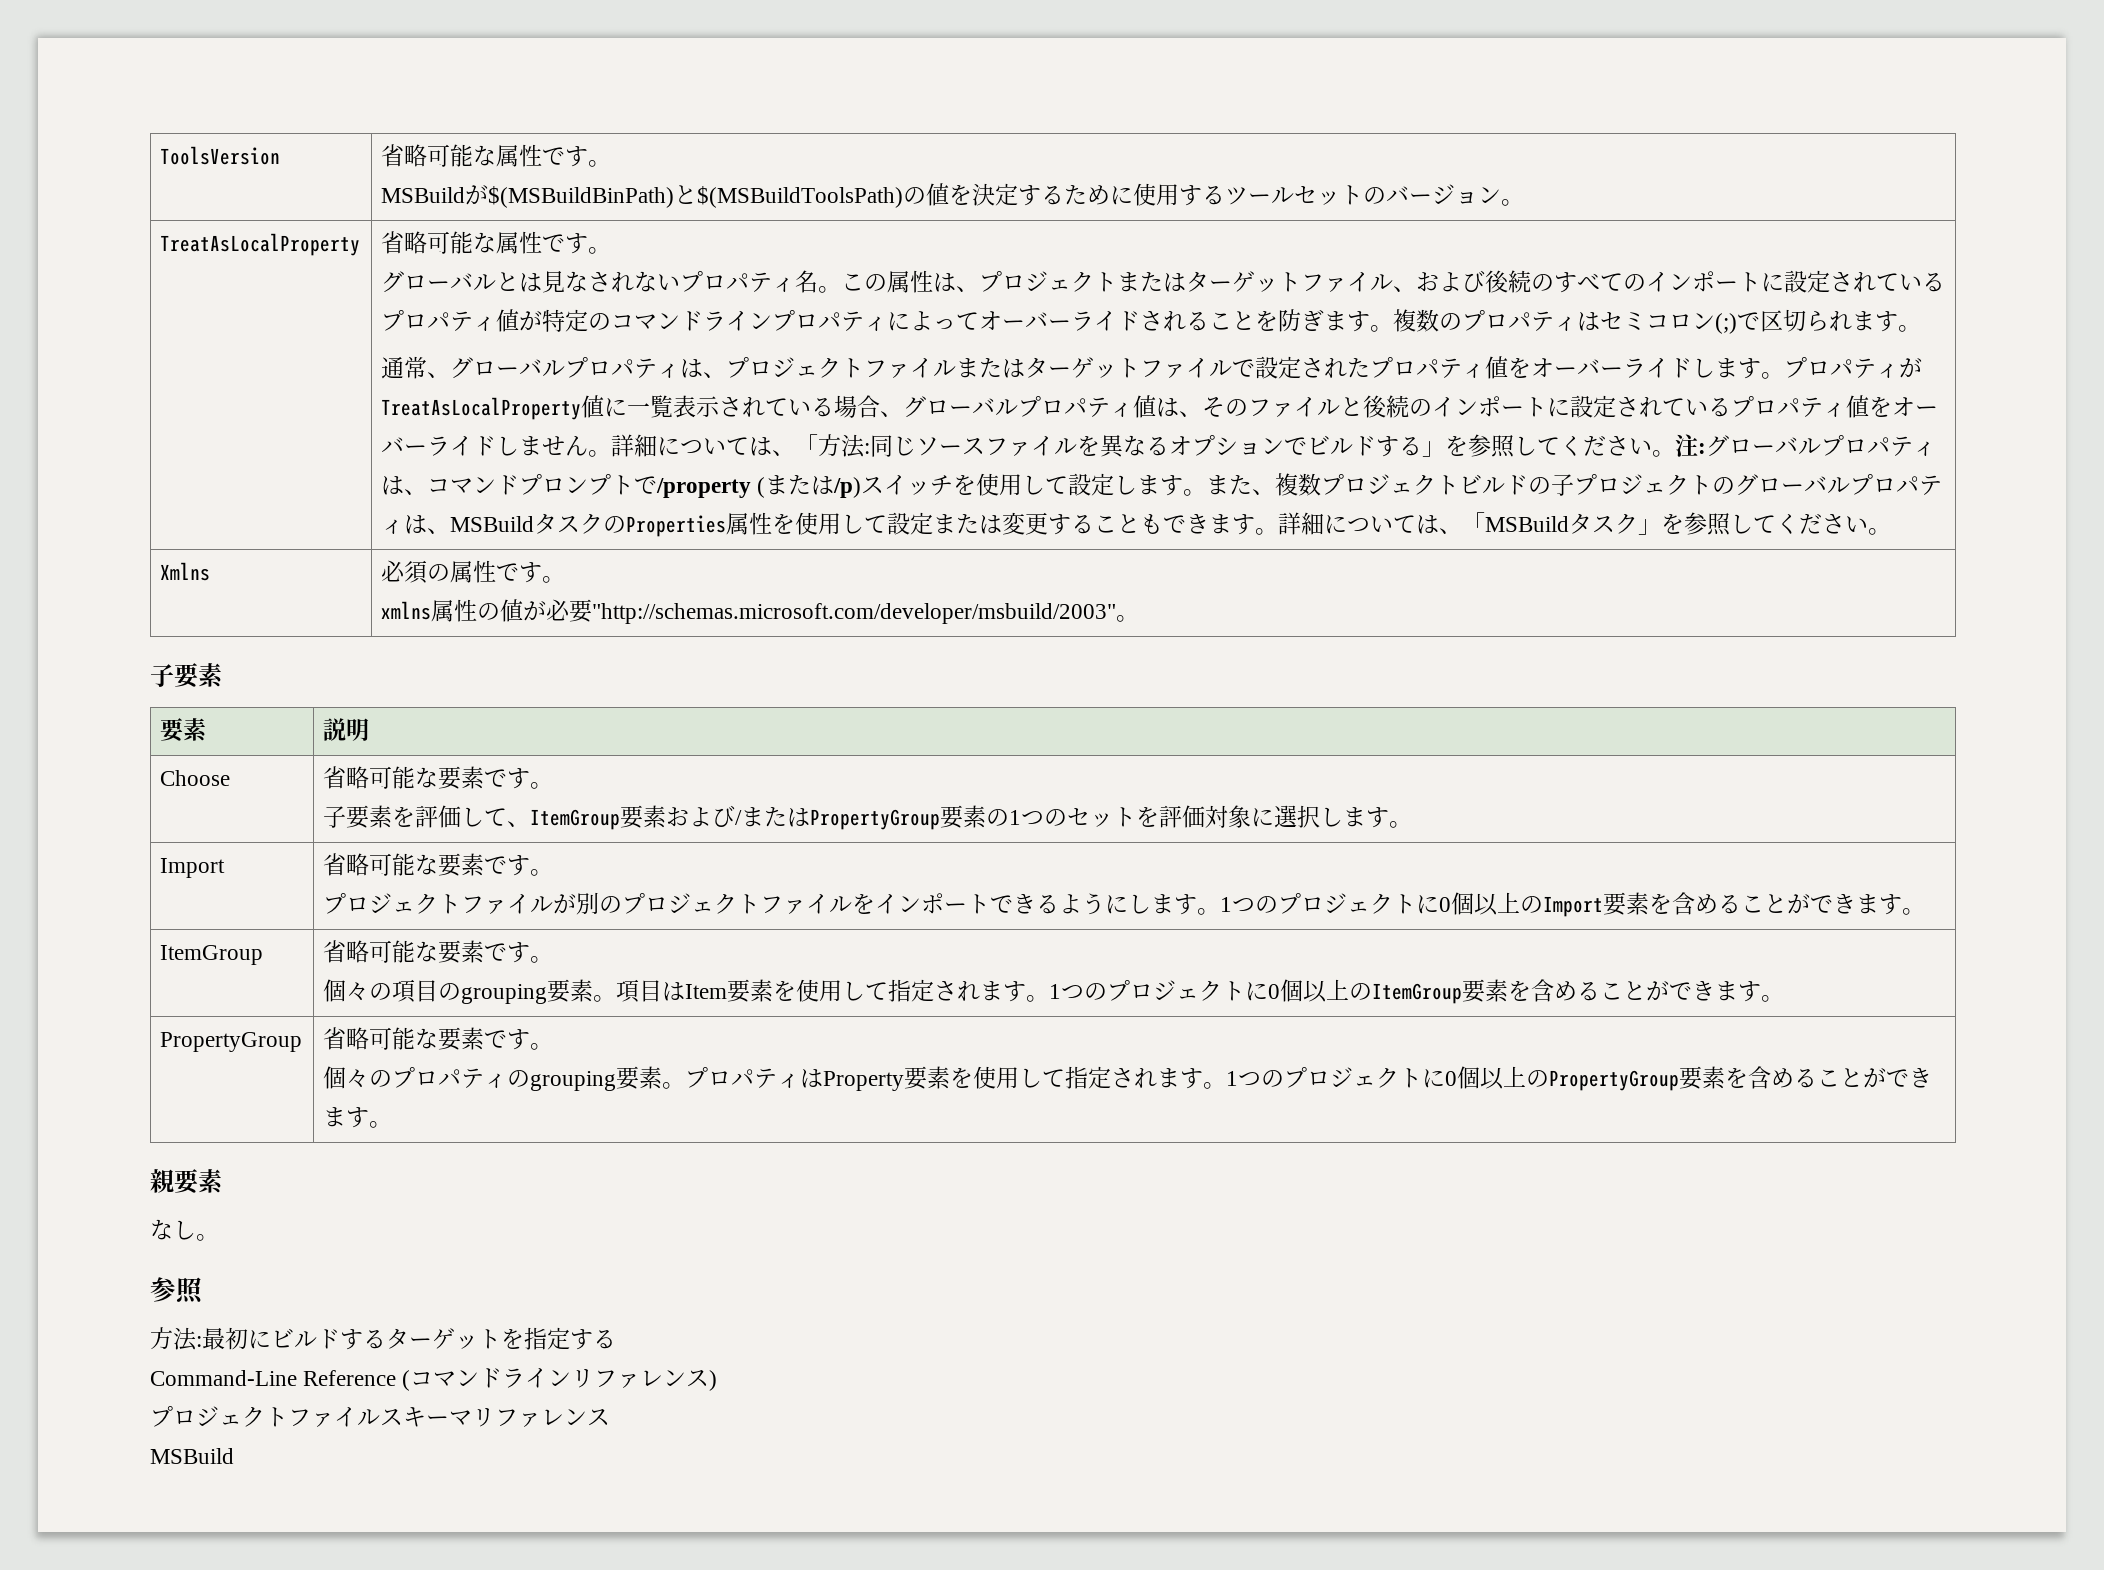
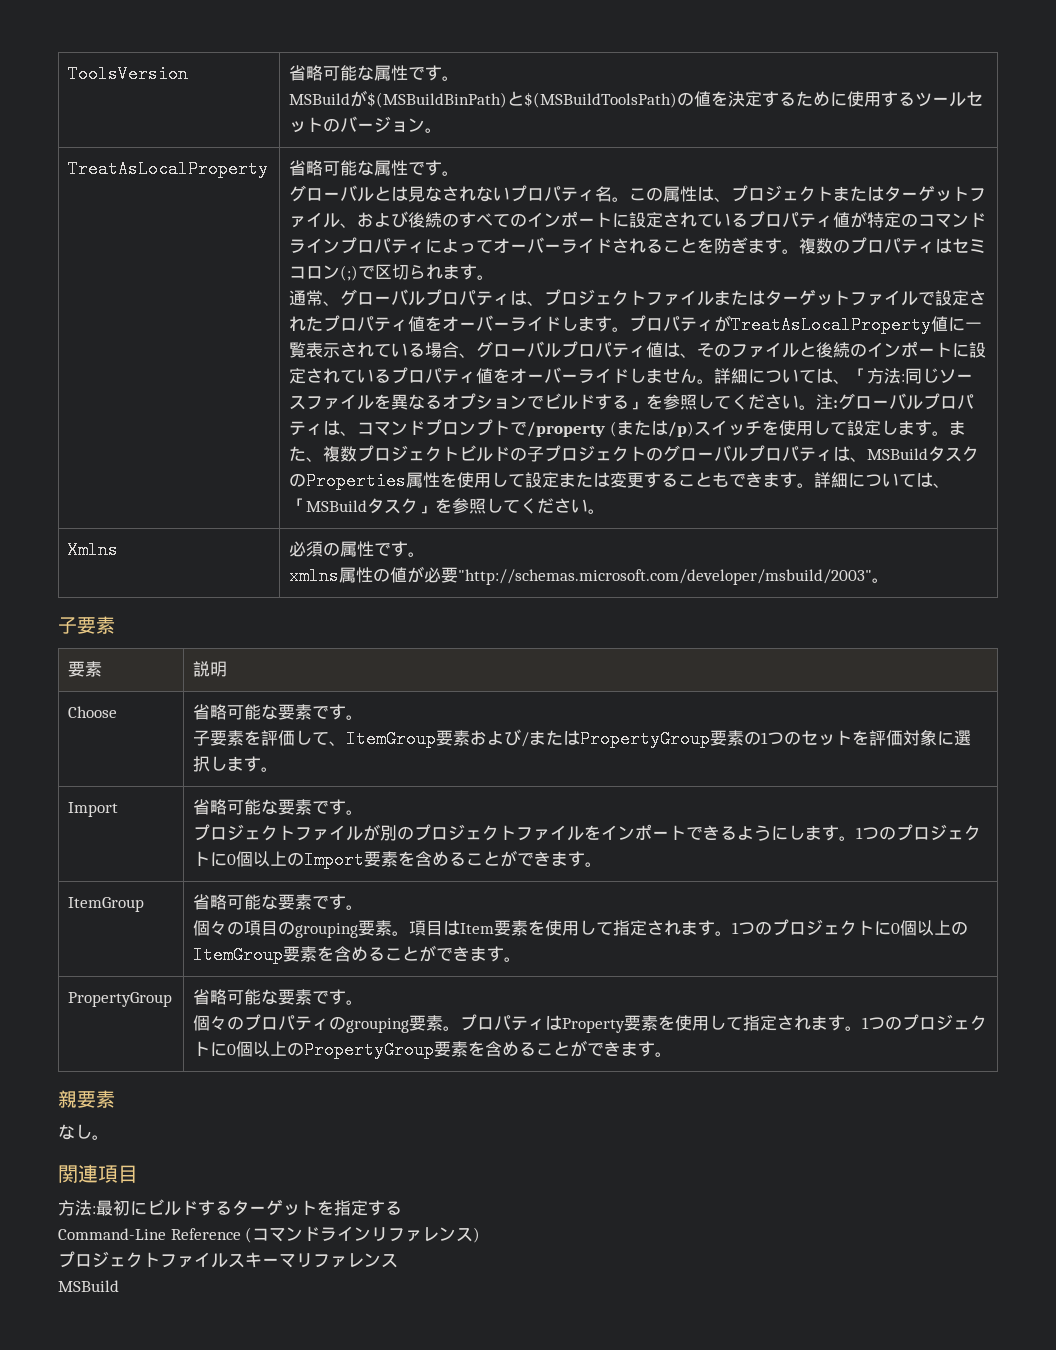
  なし。
- 参照
+ 関連項目

